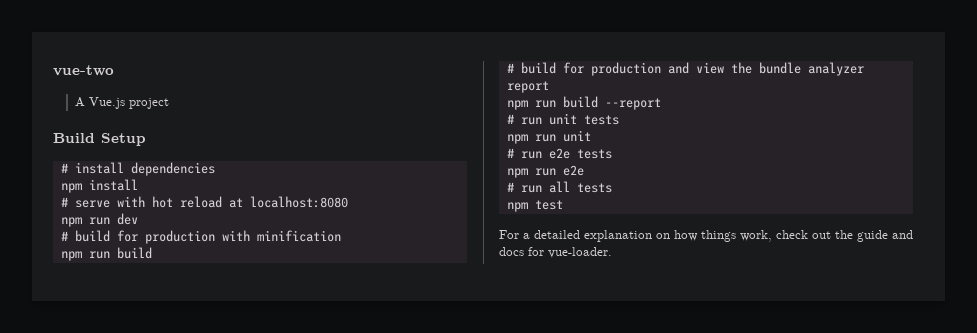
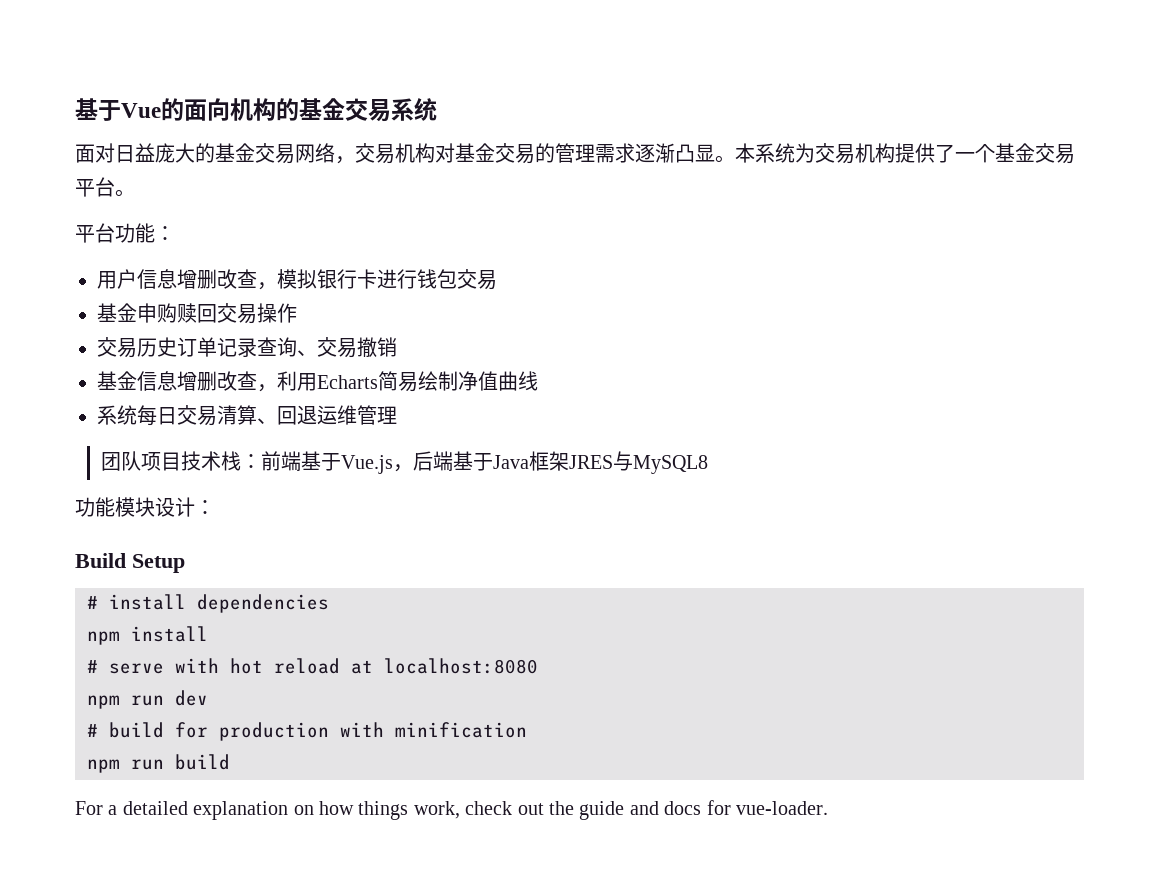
- vue-two
- A Vue.js project
+ 基于Vue的面向机构的基金交易系统
+ 面对日益庞大的基金交易网络，交易机构对基金交易的管理需求逐渐凸显。本系统为交易机构提供了一个基金交易平台。
+ 平台功能：
+ 用户信息增删改查，模拟银行卡进行钱包交易
+ 基金申购赎回交易操作
+ 交易历史订单记录查询、交易撤销
+ 基金信息增删改查，利用Echarts简易绘制净值曲线
+ 系统每日交易清算、回退运维管理
+ 团队项目技术栈：前端基于Vue.js，后端基于Java框架JRES与MySQL8
+ 功能模块设计：
- # build for production and view the bundle analyzer report
- npm run build --report
- # run unit tests
- npm run unit
- # run e2e tests
- npm run e2e
- # run all tests
- npm test

